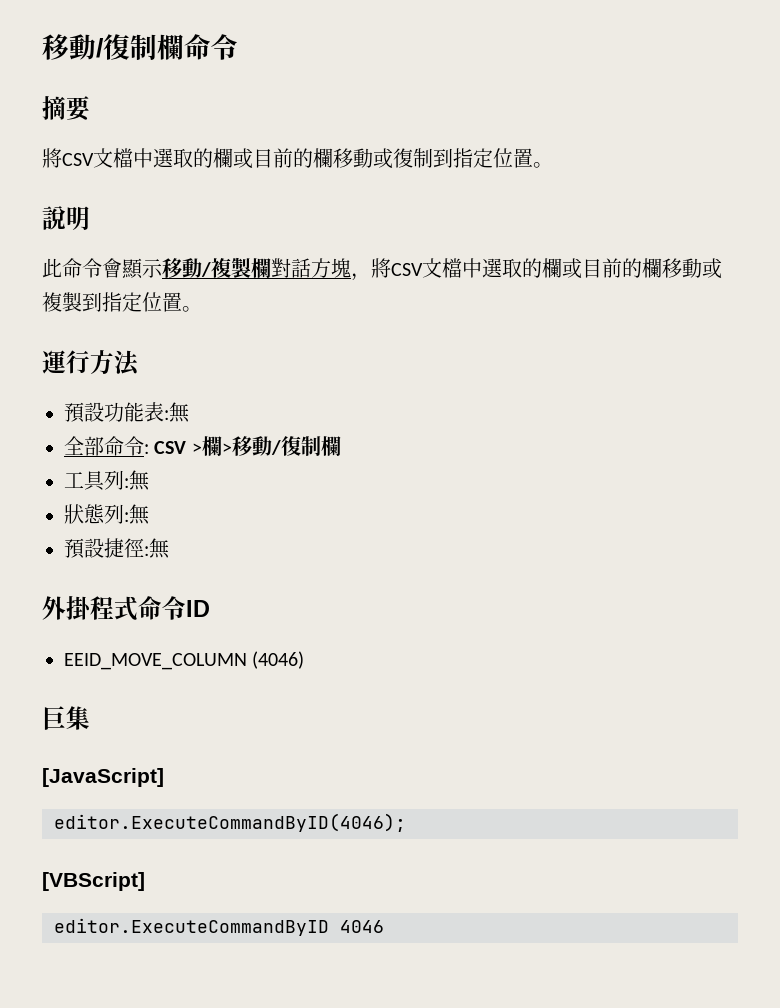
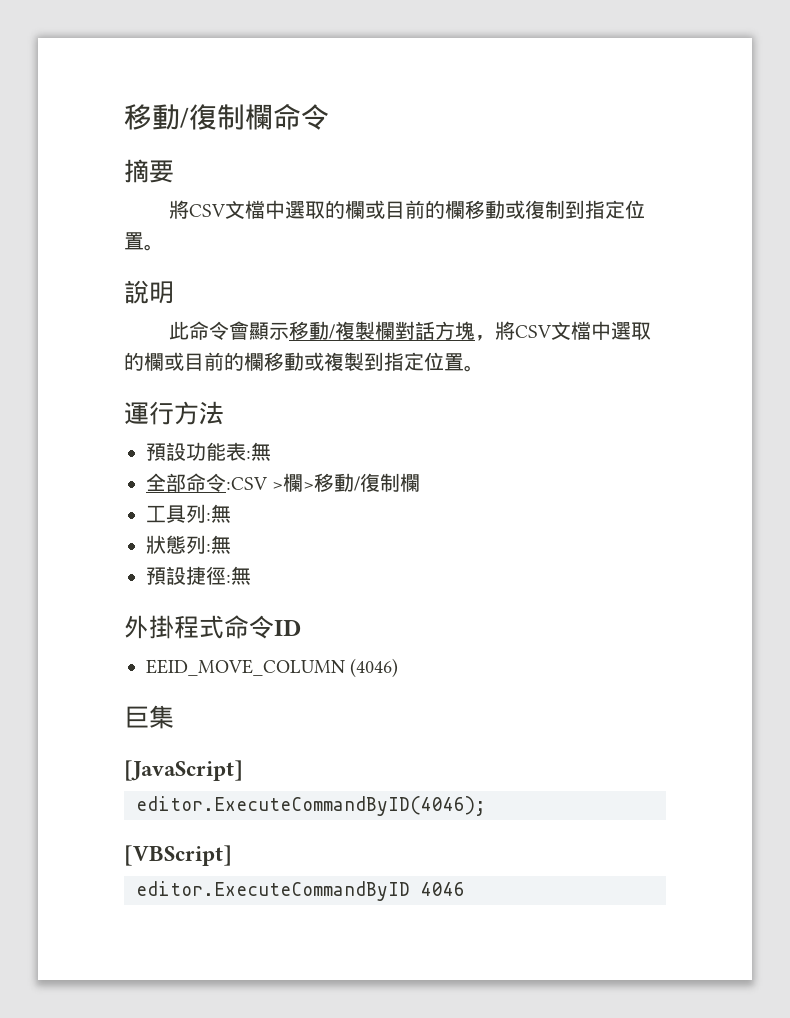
- 全部命令: CSV >欄>移動/復制欄
+ 全部命令:CSV >欄>移動/復制欄

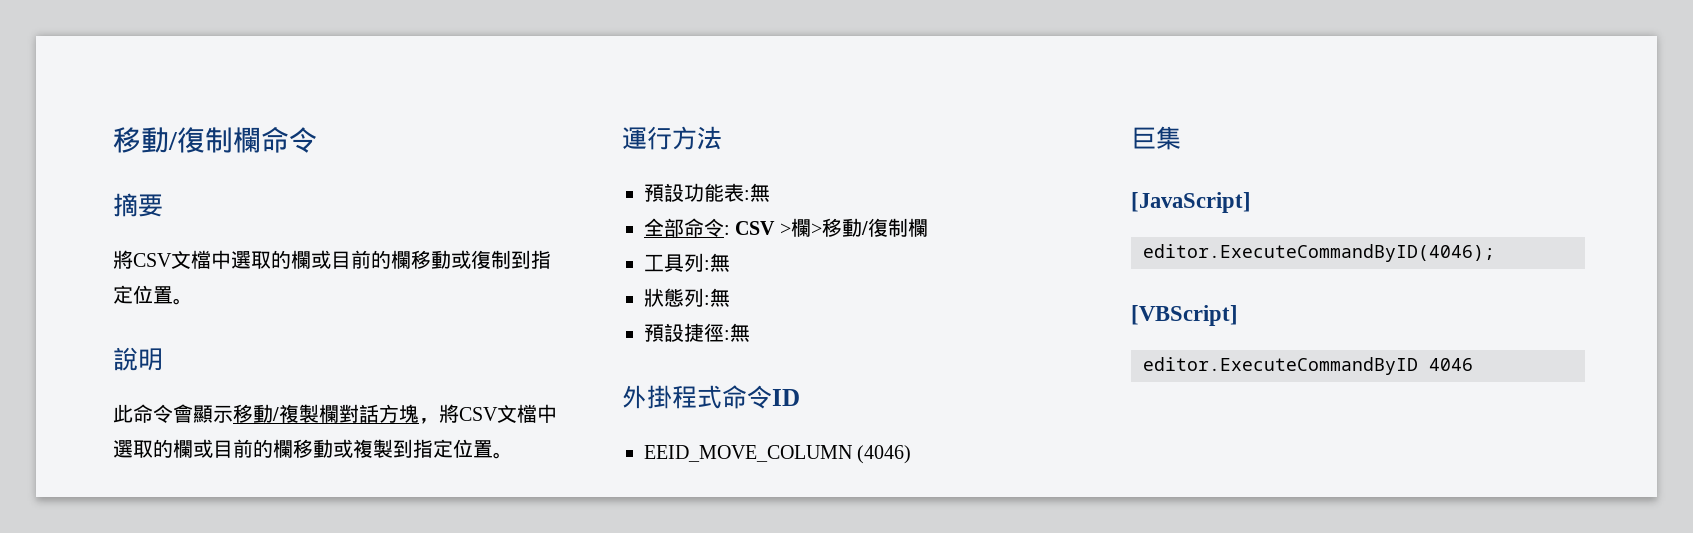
- 全部命令:CSV >欄>移動/復制欄
+ 全部命令: CSV >欄>移動/復制欄

